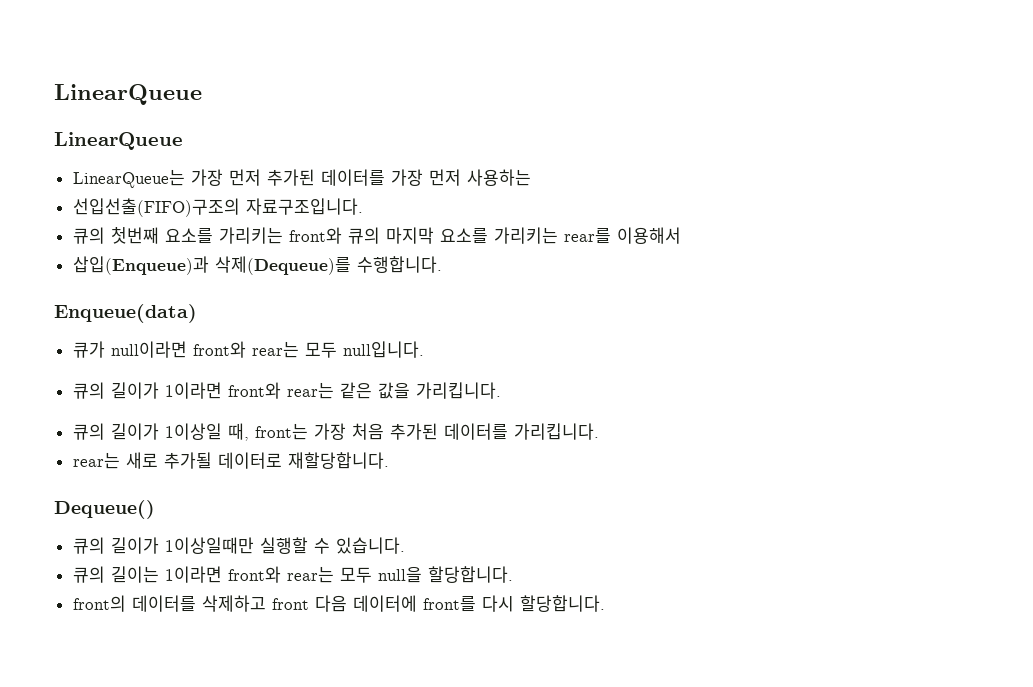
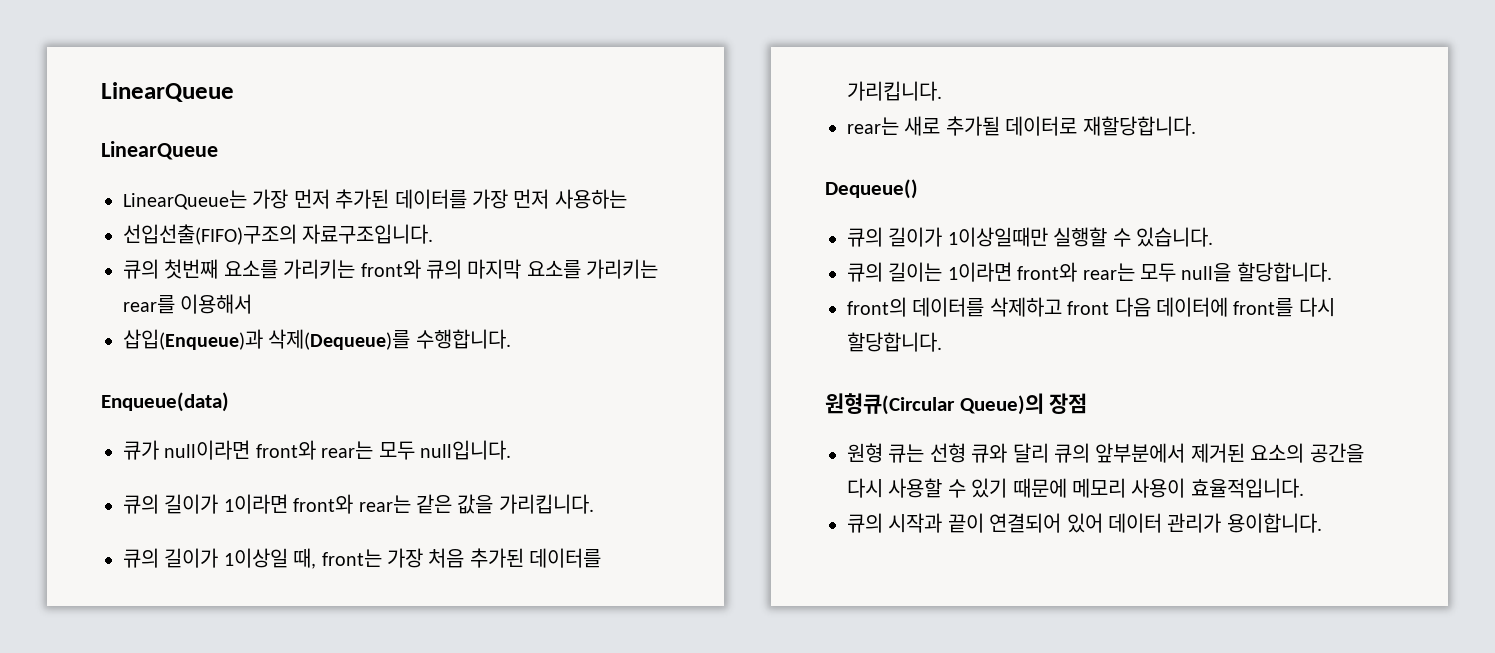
+ 원형큐(Circular Queue)의 장점
+ 원형 큐는 선형 큐와 달리 큐의 앞부분에서 제거된 요소의 공간을 다시 사용할 수 있기 때문에 메모리 사용이 효율적입니다.
+ 큐의 시작과 끝이 연결되어 있어 데이터 관리가 용이합니다.

